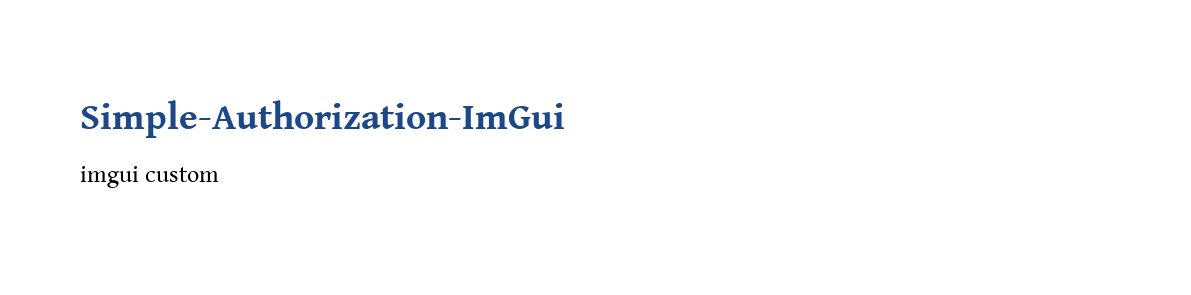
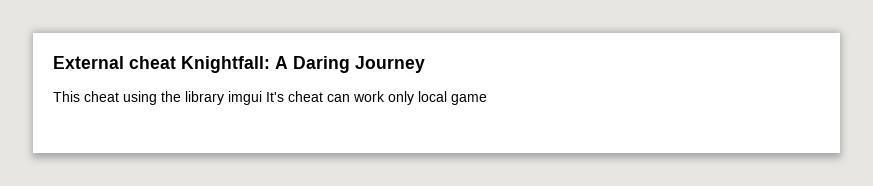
- Simple-Authorization-ImGui
- imgui custom
+ External cheat Knightfall: A Daring Journey
+ This cheat using the library imgui It's cheat can work only local game

